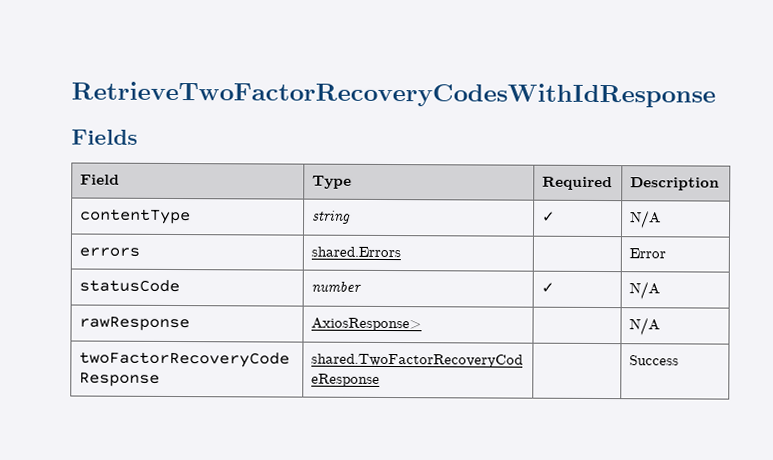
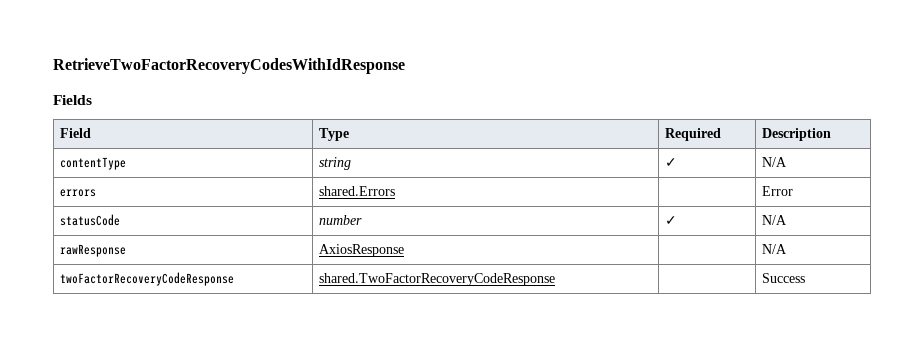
- rawResponse | AxiosResponse> | | N/A
+ rawResponse | AxiosResponse | | N/A

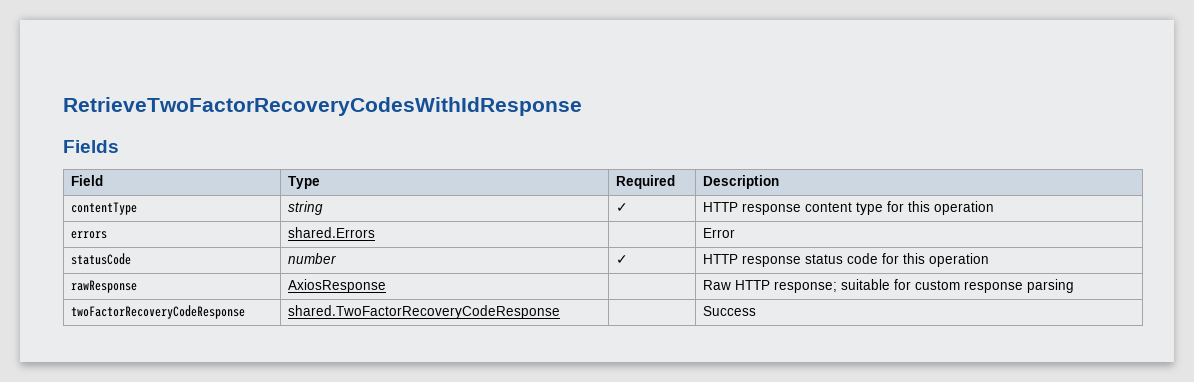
- contentType | string | ✓ | N/A
+ contentType | string | ✓ | HTTP response content type for this operation
- statusCode | number | ✓ | N/A
- rawResponse | AxiosResponse | | N/A
+ statusCode | number | ✓ | HTTP response status code for this operation
+ rawResponse | AxiosResponse | | Raw HTTP response; suitable for custom response parsing

